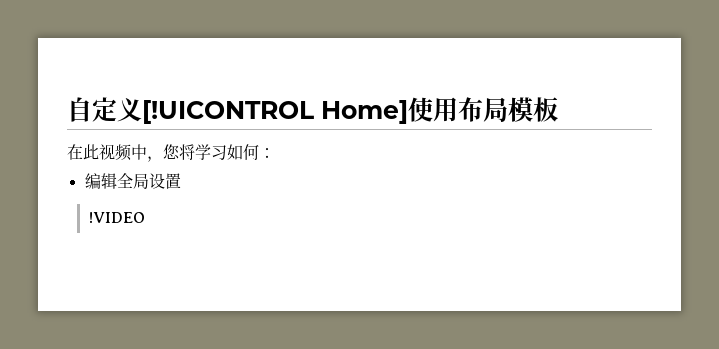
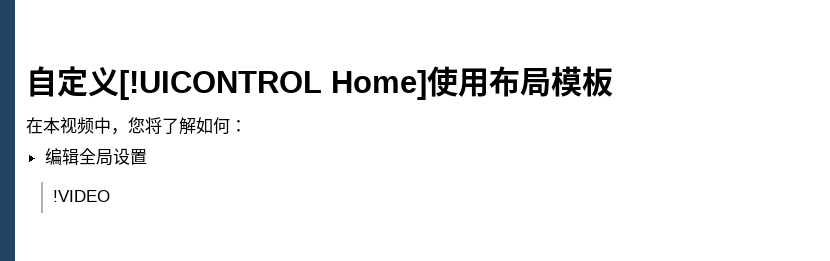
- 在此视频中，您将学习如何：
+ 在本视频中，您将了解如何：

